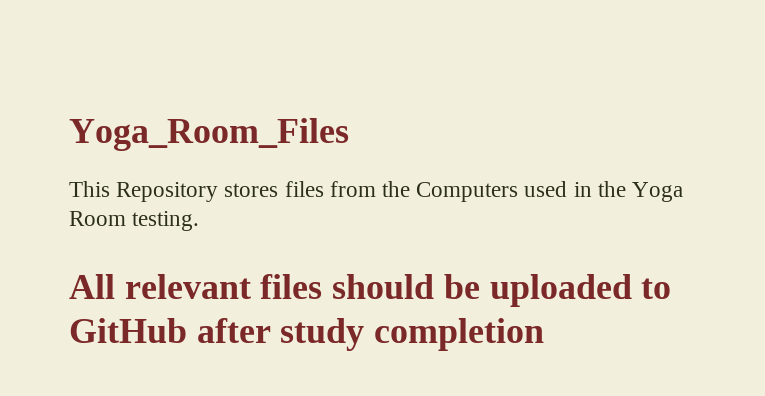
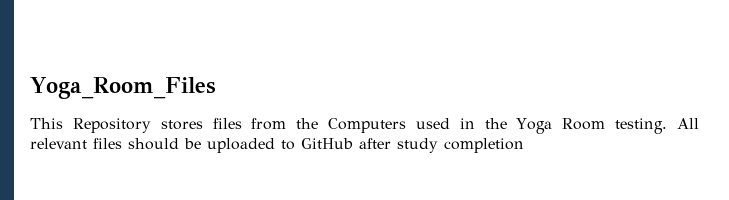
- This Repository stores files from the Computers used in the Yoga Room testing.
- All relevant files should be uploaded to GitHub after study completion
+ This Repository stores files from the Computers used in the Yoga Room testing. All relevant files should be uploaded to GitHub after study completion

